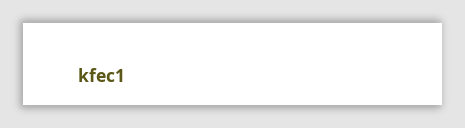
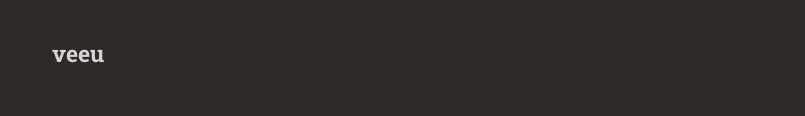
- kfec1
+ veeu

